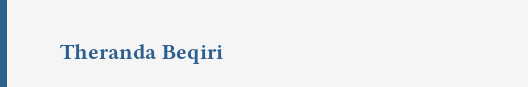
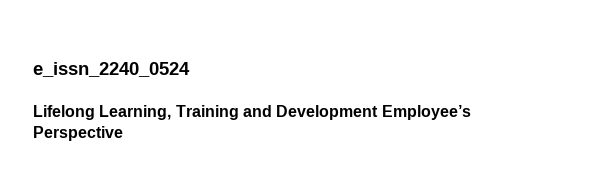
- Theranda Beqiri
+ e_issn_2240_0524
+ Lifelong Learning, Training and Development Employee’s Perspective

